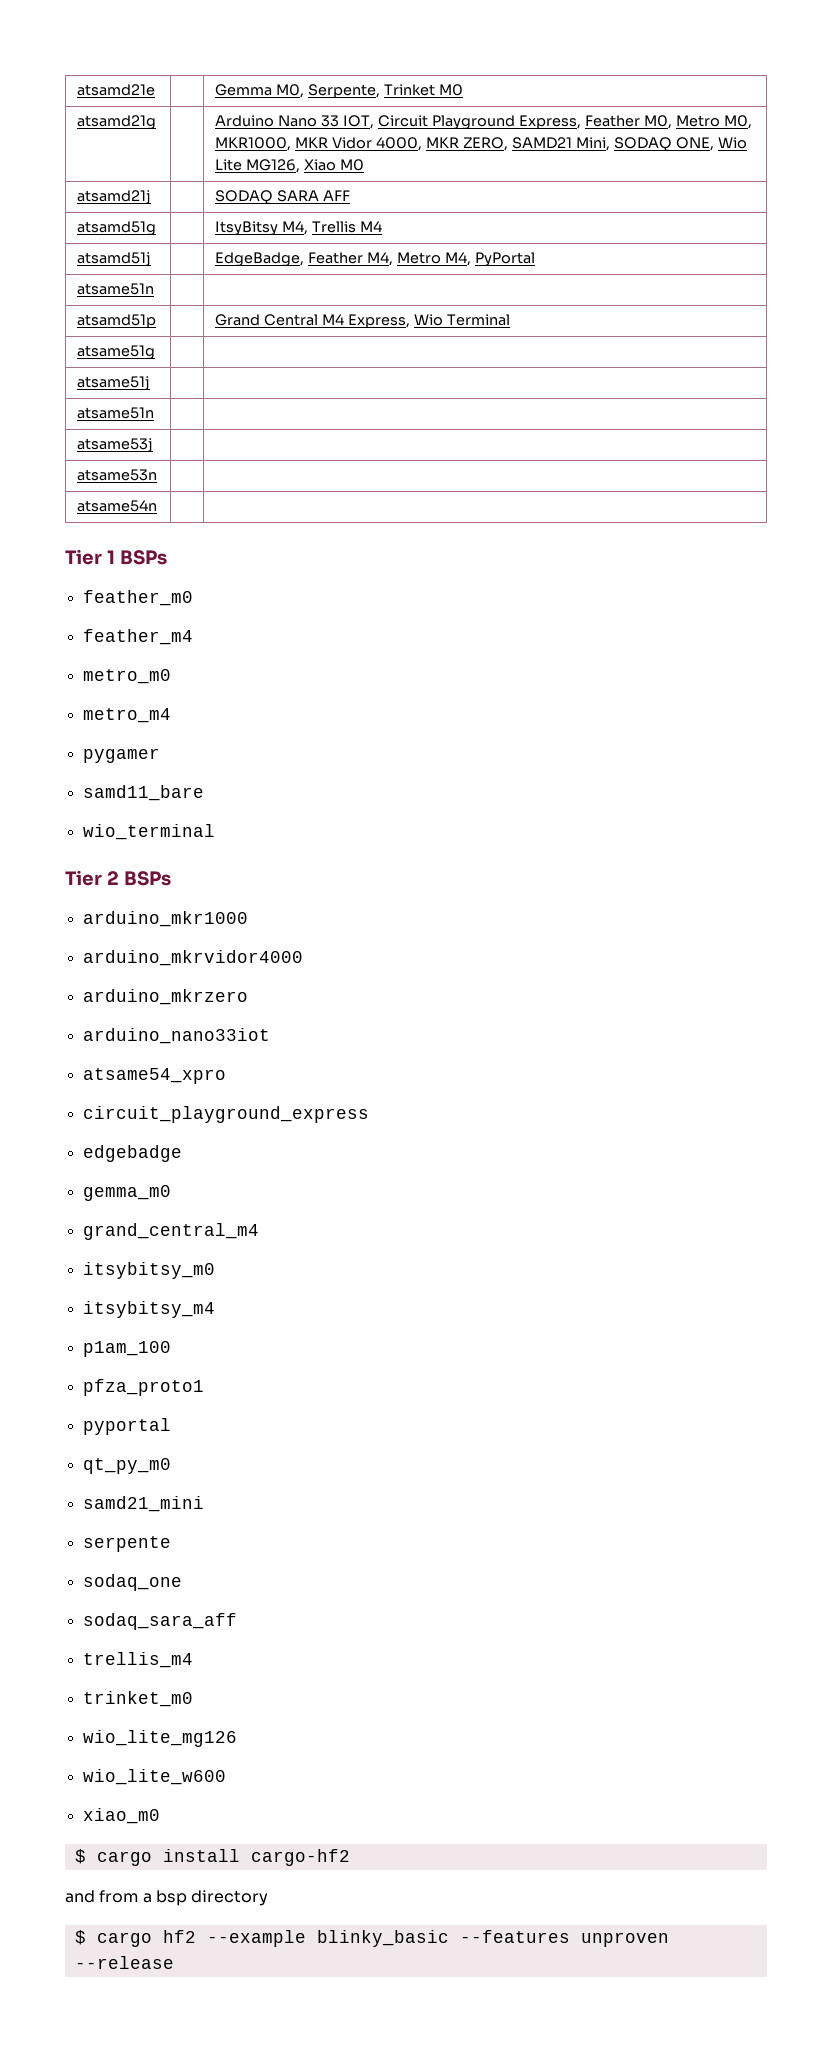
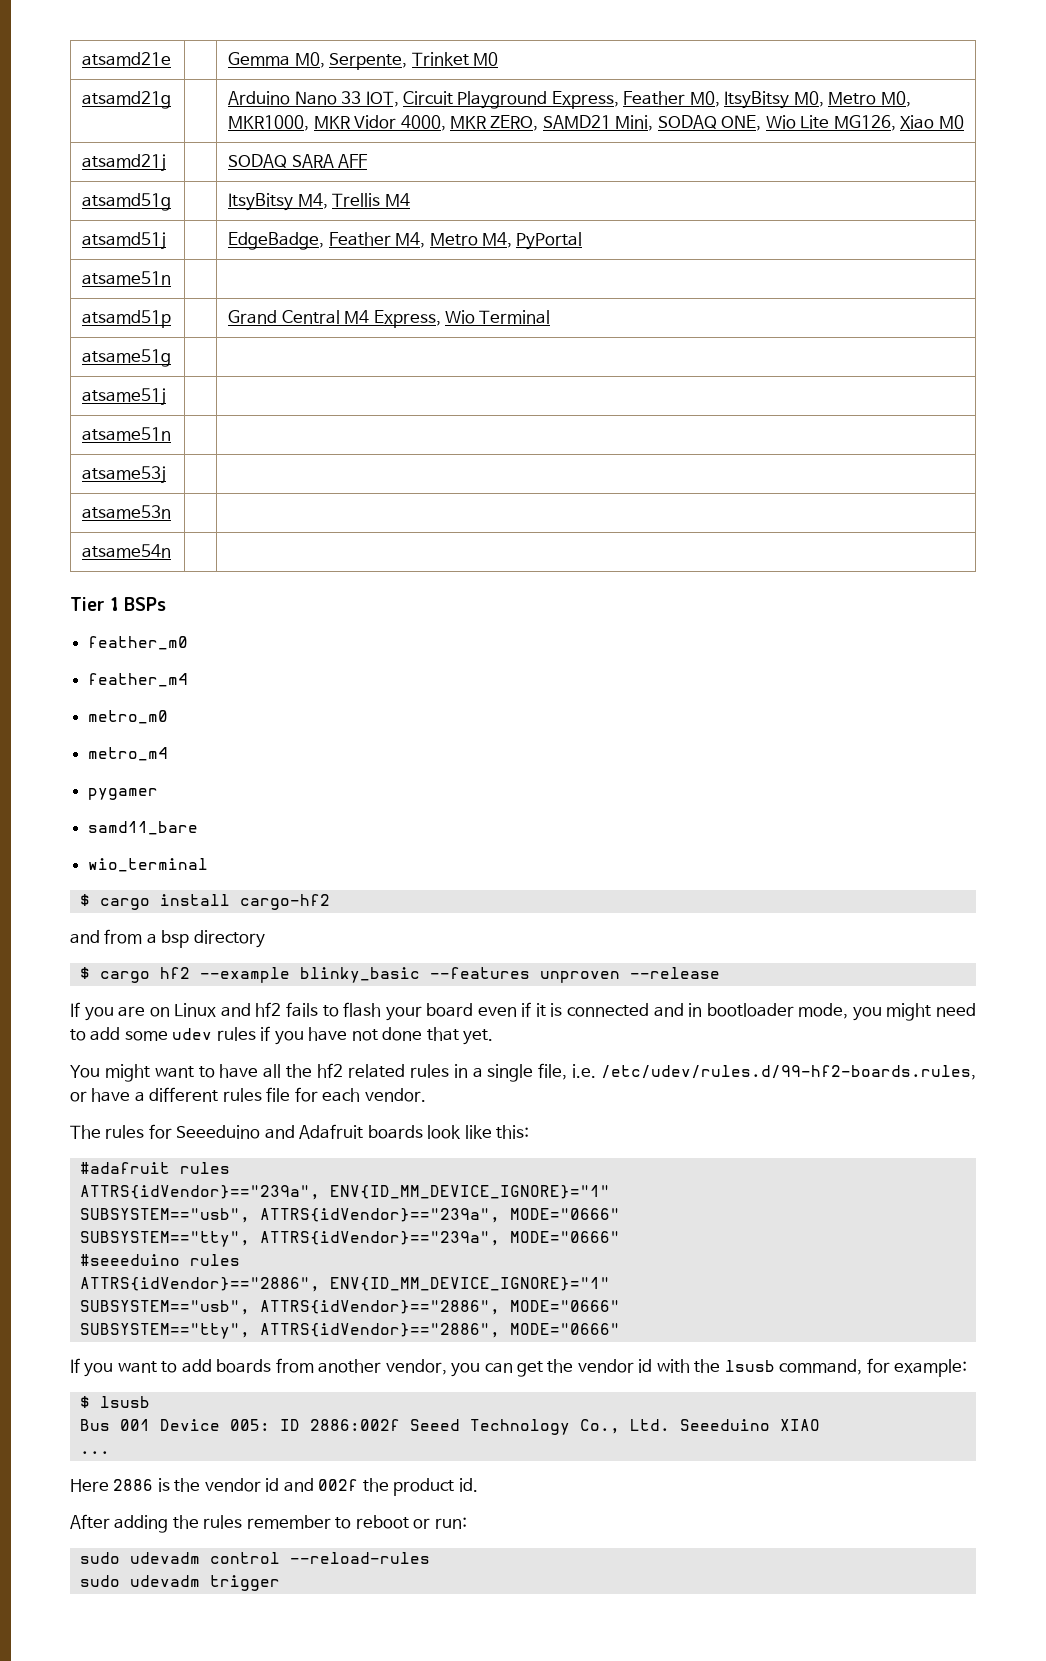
- atsamd21g | | Arduino Nano 33 IOT, Circuit Playground Express, Feather M0, Metro M0, MKR1000, MKR Vidor 4000, MKR ZERO, SAMD21 Mini, SODAQ ONE, Wio Lite MG126, Xiao M0
+ atsamd21g | | Arduino Nano 33 IOT, Circuit Playground Express, Feather M0, ItsyBitsy M0, Metro M0, MKR1000, MKR Vidor 4000, MKR ZERO, SAMD21 Mini, SODAQ ONE, Wio Lite MG126, Xiao M0
- Tier 2 BSPs
- arduino_mkr1000
- arduino_mkrvidor4000
- arduino_mkrzero
- arduino_nano33iot
- atsame54_xpro
- circuit_playground_express
- edgebadge
- gemma_m0
- grand_central_m4
- itsybitsy_m0
- itsybitsy_m4
- p1am_100
- pfza_proto1
- pyportal
- qt_py_m0
- samd21_mini
- serpente
- sodaq_one
- sodaq_sara_aff
- trellis_m4
- trinket_m0
- wio_lite_mg126
- wio_lite_w600
- xiao_m0
+ If you are on Linux and hf2 fails to flash your board even if it is connected and in bootloader mode, you might need to add some udev rules if you have not done that yet.
+ You might want to have all the hf2 related rules in a single file, i.e. /etc/udev/rules.d/99-hf2-boards.rules, or have a different rules file for each vendor.
+ The rules for Seeeduino and Adafruit boards look like this:
+ #adafruit rules
+ ATTRS{idVendor}=="239a", ENV{ID_MM_DEVICE_IGNORE}="1"
+ SUBSYSTEM=="usb", ATTRS{idVendor}=="239a", MODE="0666"
+ SUBSYSTEM=="tty", ATTRS{idVendor}=="239a", MODE="0666"
+ #seeeduino rules
+ ATTRS{idVendor}=="2886", ENV{ID_MM_DEVICE_IGNORE}="1"
+ SUBSYSTEM=="usb", ATTRS{idVendor}=="2886", MODE="0666"
+ SUBSYSTEM=="tty", ATTRS{idVendor}=="2886", MODE="0666"
+ If you want to add boards from another vendor, you can get the vendor id with the lsusb command, for example:
+ $ lsusb
+ Bus 001 Device 005: ID 2886:002f Seeed Technology Co., Ltd. Seeeduino XIAO
+ ...
+ Here 2886 is the vendor id and 002f the product id.
+ After adding the rules remember to reboot or run:
+ sudo udevadm control --reload-rules
+ sudo udevadm trigger

